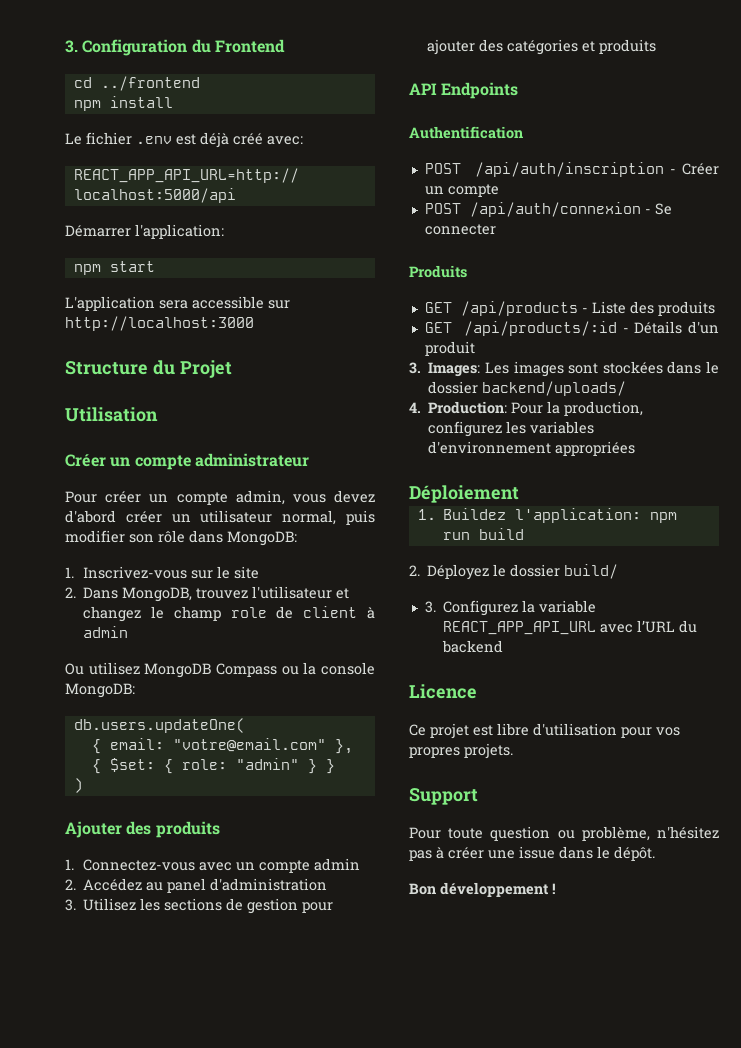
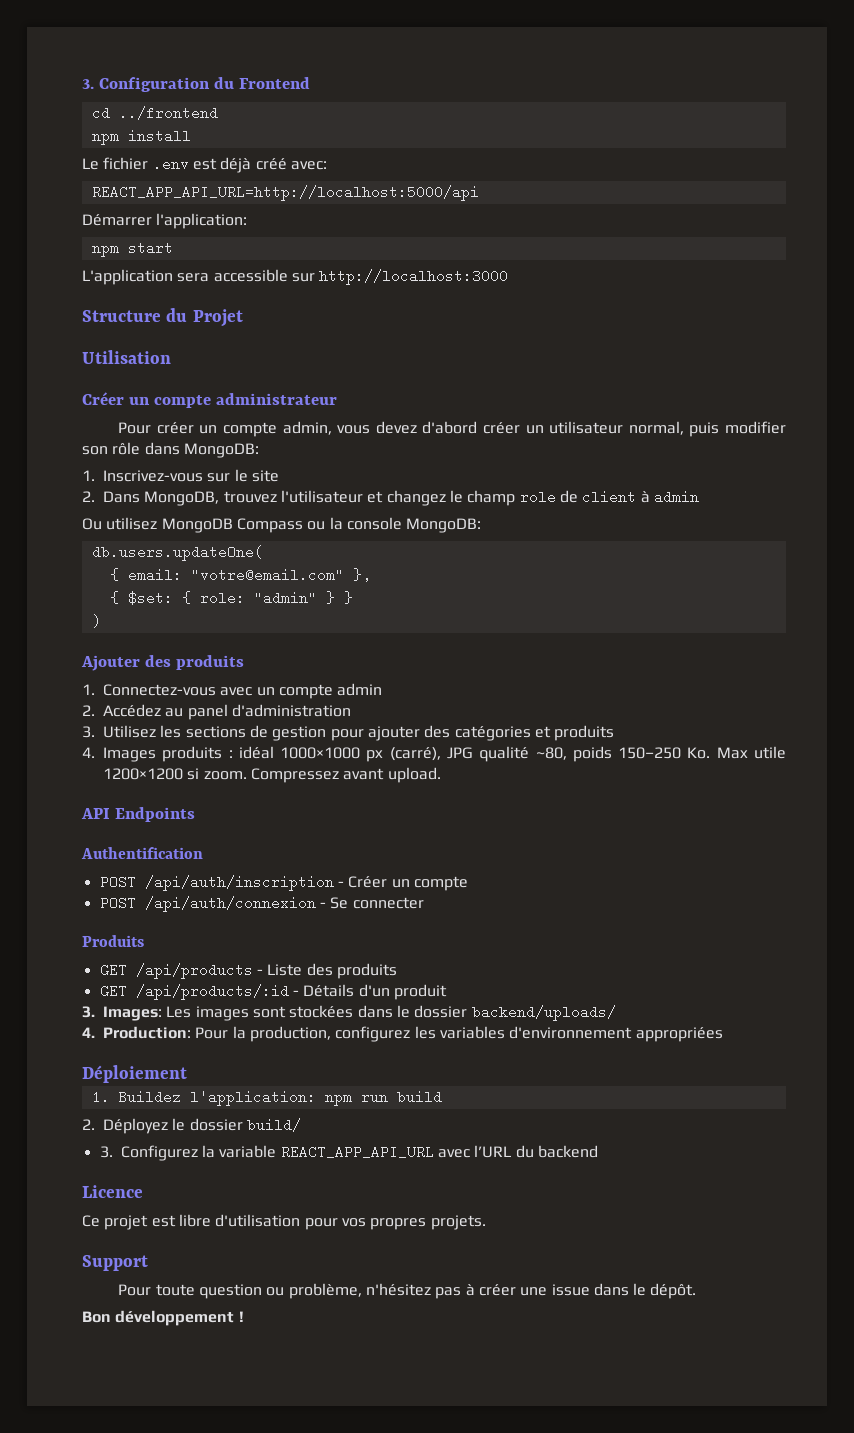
+ 4. Images produits : idéal 1000×1000 px (carré), JPG qualité ~80, poids 150–250 Ko. Max utile 1200×1200 si zoom. Compressez avant upload.

